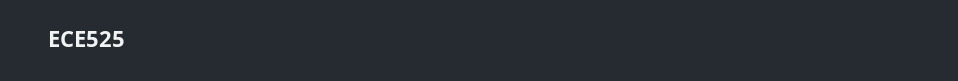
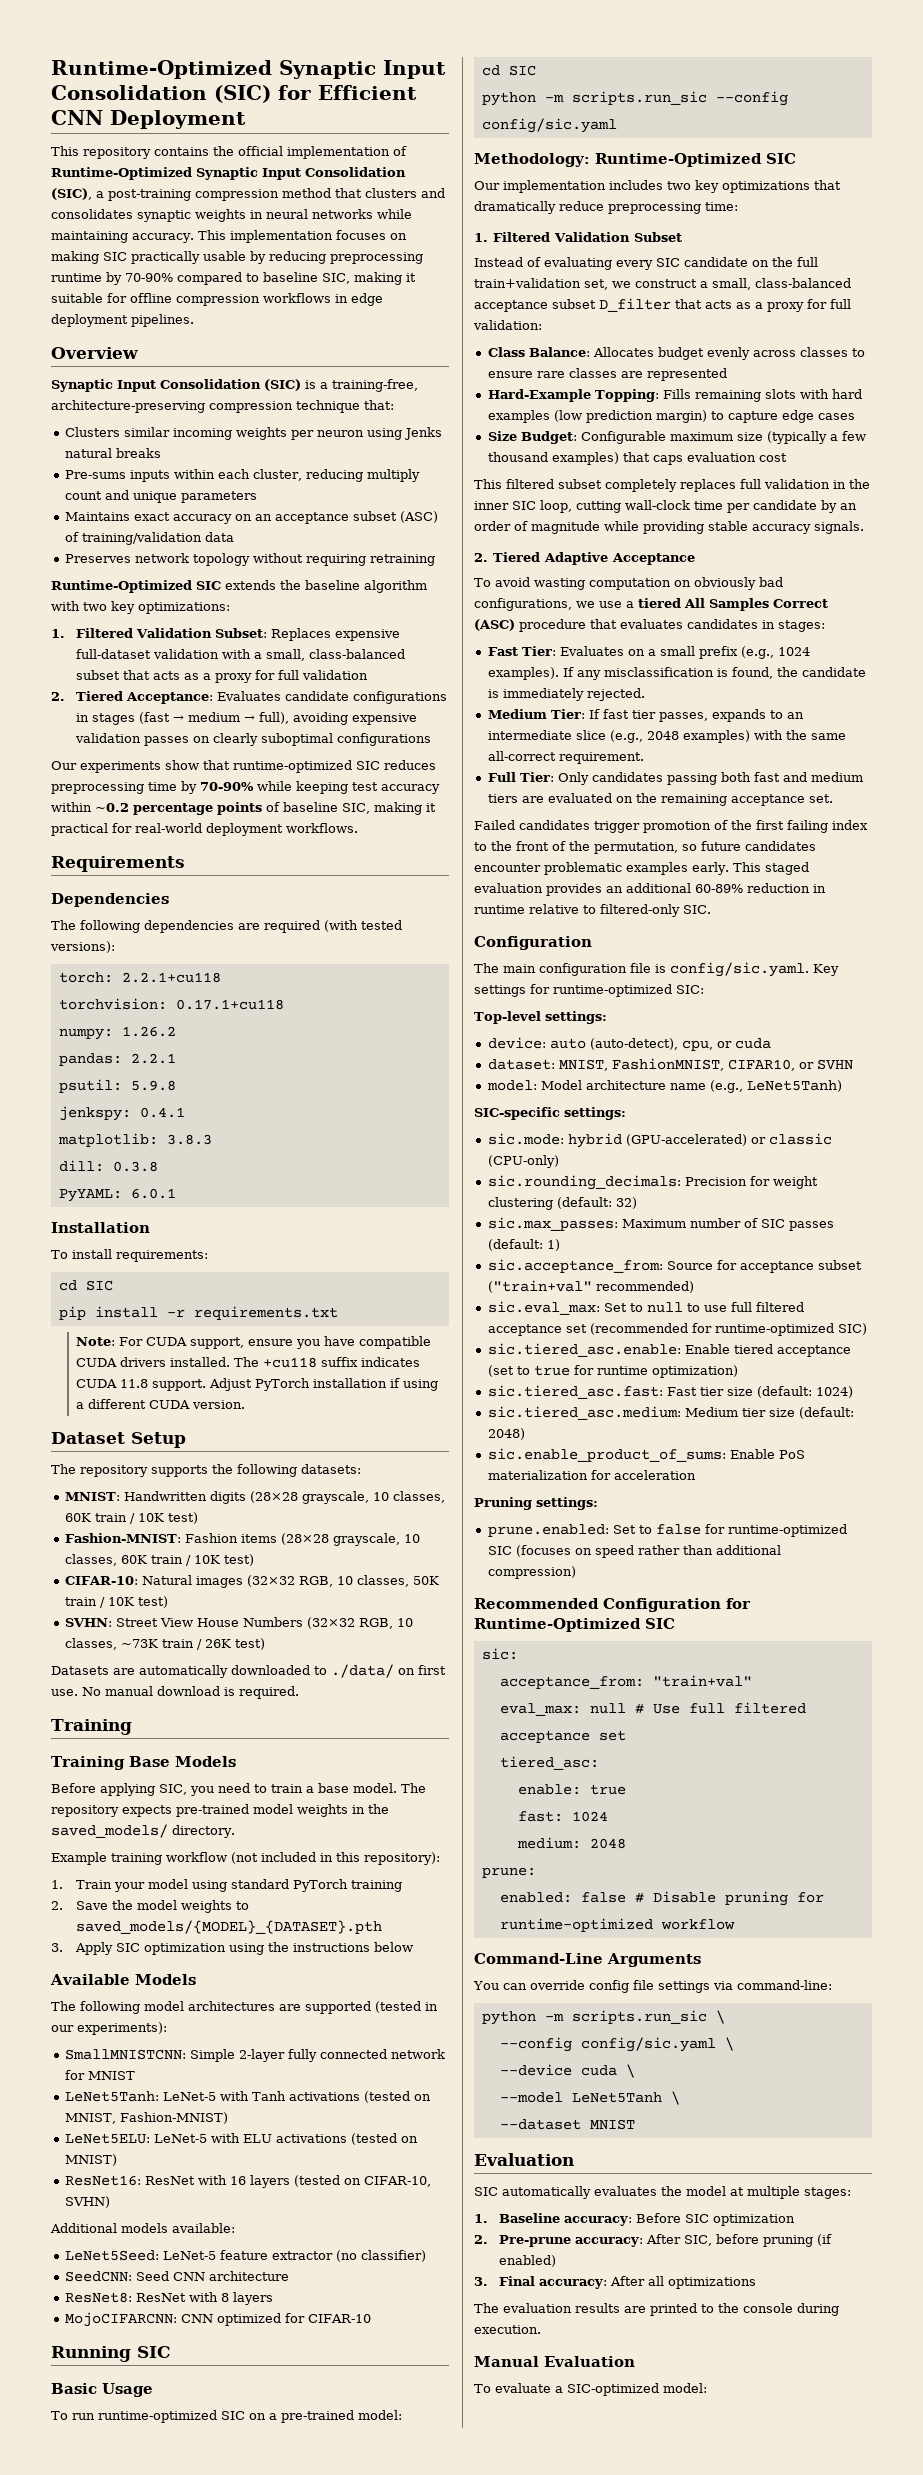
- ECE525
+ Runtime-Optimized Synaptic Input Consolidation (SIC) for Efficient CNN Deployment
+ This repository contains the official implementation of Runtime-Optimized Synaptic Input Consolidation (SIC), a post-training compression method that clusters and consolidates synaptic weights in neural networks while maintaining accuracy. This implementation focuses on making SIC practically usable by reducing preprocessing runtime by 70-90% compared to baseline SIC, making it suitable for offline compression workflows in edge deployment pipelines.
+ Overview
+ Synaptic Input Consolidation (SIC) is a training-free, architecture-preserving compression technique that:
+ Clusters similar incoming weights per neuron using Jenks natural breaks
+ Pre-sums inputs within each cluster, reducing multiply count and unique parameters
+ Maintains exact accuracy on an acceptance subset (ASC) of training/validation data
+ Preserves network topology without requiring retraining
+ Runtime-Optimized SIC extends the baseline algorithm with two key optimizations:
+ 1. Filtered Validation Subset: Replaces expensive full-dataset validation with a small, class-balanced subset that acts as a proxy for full validation
+ 2. Tiered Acceptance: Evaluates candidate configurations in stages (fast → medium → full), avoiding expensive validation passes on clearly suboptimal configurations
+ Our experiments show that runtime-optimized SIC reduces preprocessing time by 70-90% while keeping test accuracy within ~0.2 percentage points of baseline SIC, making it practical for real-world deployment workflows.
+ Requirements
+ Dependencies
+ The following dependencies are required (with tested versions):
+ torch: 2.2.1+cu118
+ torchvision: 0.17.1+cu118
+ numpy: 1.26.2
+ pandas: 2.2.1
+ psutil: 5.9.8
+ jenkspy: 0.4.1
+ matplotlib: 3.8.3
+ dill: 0.3.8
+ PyYAML: 6.0.1
+ Installation
+ To install requirements:
+ cd SIC
+ pip install -r requirements.txt
+ Note: For CUDA support, ensure you have compatible CUDA drivers installed. The +cu118 suffix indicates CUDA 11.8 support. Adjust PyTorch installation if using a different CUDA version.
+ Dataset Setup
+ The repository supports the following datasets:
+ MNIST: Handwritten digits (28×28 grayscale, 10 classes, 60K train / 10K test)
+ Fashion-MNIST: Fashion items (28×28 grayscale, 10 classes, 60K train / 10K test)
+ CIFAR-10: Natural images (32×32 RGB, 10 classes, 50K train / 10K test)
+ SVHN: Street View House Numbers (32×32 RGB, 10 classes, ~73K train / 26K test)
+ Datasets are automatically downloaded to ./data/ on first use. No manual download is required.
+ Training
+ Training Base Models
+ Before applying SIC, you need to train a base model. The repository expects pre-trained model weights in the saved_models/ directory.
+ Example training workflow (not included in this repository):
+ 1. Train your model using standard PyTorch training
+ 2. Save the model weights to saved_models/{MODEL}_{DATASET}.pth
+ 3. Apply SIC optimization using the instructions below
+ Available Models
+ The following model architectures are supported (tested in our experiments):
+ SmallMNISTCNN: Simple 2-layer fully connected network for MNIST
+ LeNet5Tanh: LeNet-5 with Tanh activations (tested on MNIST, Fashion-MNIST)
+ LeNet5ELU: LeNet-5 with ELU activations (tested on MNIST)
+ ResNet16: ResNet with 16 layers (tested on CIFAR-10, SVHN)
+ Additional models available:
+ LeNet5Seed: LeNet-5 feature extractor (no classifier)
+ SeedCNN: Seed CNN architecture
+ ResNet8: ResNet with 8 layers
+ MojoCIFARCNN: CNN optimized for CIFAR-10
+ Running SIC
+ Basic Usage
+ To run runtime-optimized SIC on a pre-trained model:
+ cd SIC
+ python -m scripts.run_sic --config config/sic.yaml
+ Methodology: Runtime-Optimized SIC
+ Our implementation includes two key optimizations that dramatically reduce preprocessing time:
+ 1. Filtered Validation Subset
+ Instead of evaluating every SIC candidate on the full train+validation set, we construct a small, class-balanced acceptance subset D_filter that acts as a proxy for full validation:
+ Class Balance: Allocates budget evenly across classes to ensure rare classes are represented
+ Hard-Example Topping: Fills remaining slots with hard examples (low prediction margin) to capture edge cases
+ Size Budget: Configurable maximum size (typically a few thousand examples) that caps evaluation cost
+ This filtered subset completely replaces full validation in the inner SIC loop, cutting wall-clock time per candidate by an order of magnitude while providing stable accuracy signals.
+ 2. Tiered Adaptive Acceptance
+ To avoid wasting computation on obviously bad configurations, we use a tiered All Samples Correct (ASC) procedure that evaluates candidates in stages:
+ Fast Tier: Evaluates on a small prefix (e.g., 1024 examples). If any misclassification is found, the candidate is immediately rejected.
+ Medium Tier: If fast tier passes, expands to an intermediate slice (e.g., 2048 examples) with the same all-correct requirement.
+ Full Tier: Only candidates passing both fast and medium tiers are evaluated on the remaining acceptance set.
+ Failed candidates trigger promotion of the first failing index to the front of the permutation, so future candidates encounter problematic examples early. This staged evaluation provides an additional 60-89% reduction in runtime relative to filtered-only SIC.
+ Configuration
+ The main configuration file is config/sic.yaml. Key settings for runtime-optimized SIC:
+ Top-level settings:
+ device: auto (auto-detect), cpu, or cuda
+ dataset: MNIST, FashionMNIST, CIFAR10, or SVHN
+ model: Model architecture name (e.g., LeNet5Tanh)
+ SIC-specific settings:
+ sic.mode: hybrid (GPU-accelerated) or classic (CPU-only)
+ sic.rounding_decimals: Precision for weight clustering (default: 32)
+ sic.max_passes: Maximum number of SIC passes (default: 1)
+ sic.acceptance_from: Source for acceptance subset ("train+val" recommended)
+ sic.eval_max: Set to null to use full filtered acceptance set (recommended for runtime-optimized SIC)
+ sic.tiered_asc.enable: Enable tiered acceptance (set to true for runtime optimization)
+ sic.tiered_asc.fast: Fast tier size (default: 1024)
+ sic.tiered_asc.medium: Medium tier size (default: 2048)
+ sic.enable_product_of_sums: Enable PoS materialization for acceleration
+ Pruning settings:
+ prune.enabled: Set to false for runtime-optimized SIC (focuses on speed rather than additional compression)
+ Recommended Configuration for Runtime-Optimized SIC
+ sic:
+ acceptance_from: "train+val"
+ eval_max: null # Use full filtered acceptance set
+ tiered_asc:
+ enable: true
+ fast: 1024
+ medium: 2048
+ prune:
+ enabled: false # Disable pruning for runtime-optimized workflow
+ Command-Line Arguments
+ You can override config file settings via command-line:
+ python -m scripts.run_sic \
+ --config config/sic.yaml \
+ --device cuda \
+ --model LeNet5Tanh \
+ --dataset MNIST
+ Evaluation
+ SIC automatically evaluates the model at multiple stages:
+ 1. Baseline accuracy: Before SIC optimization
+ 2. Pre-prune accuracy: After SIC, before pruning (if enabled)
+ 3. Final accuracy: After all optimizations
+ The evaluation results are printed to the console during execution.
+ Manual Evaluation
+ To evaluate a SIC-optimized model:

